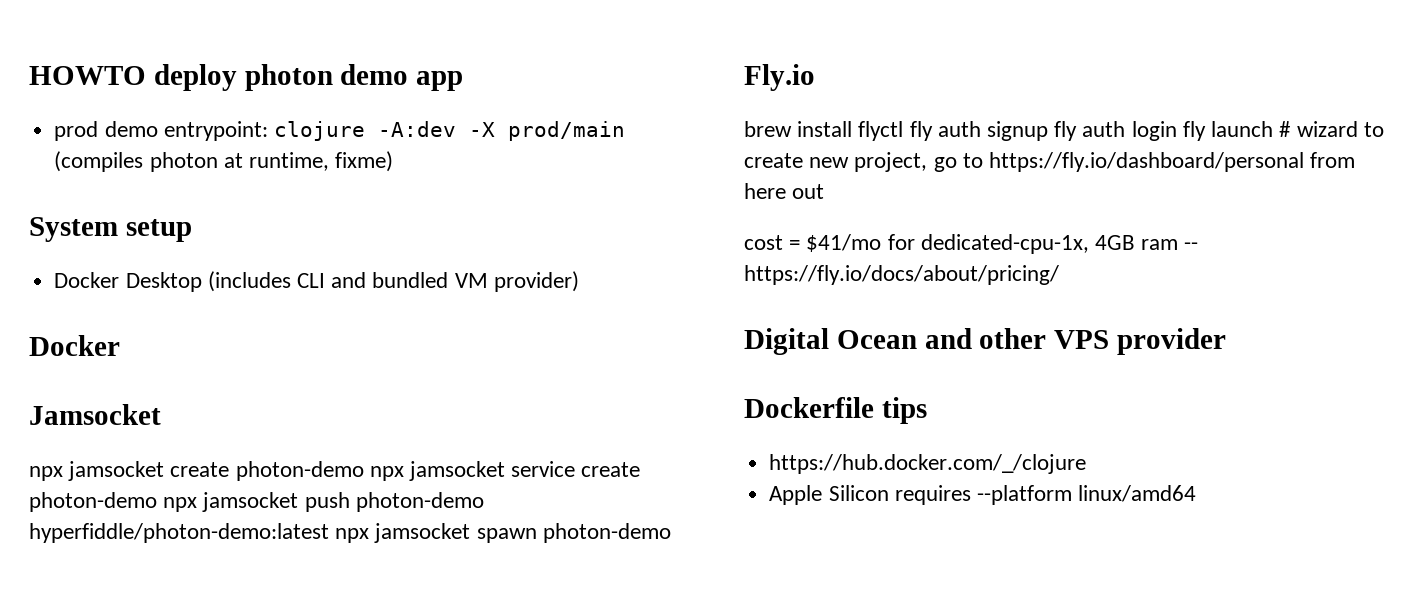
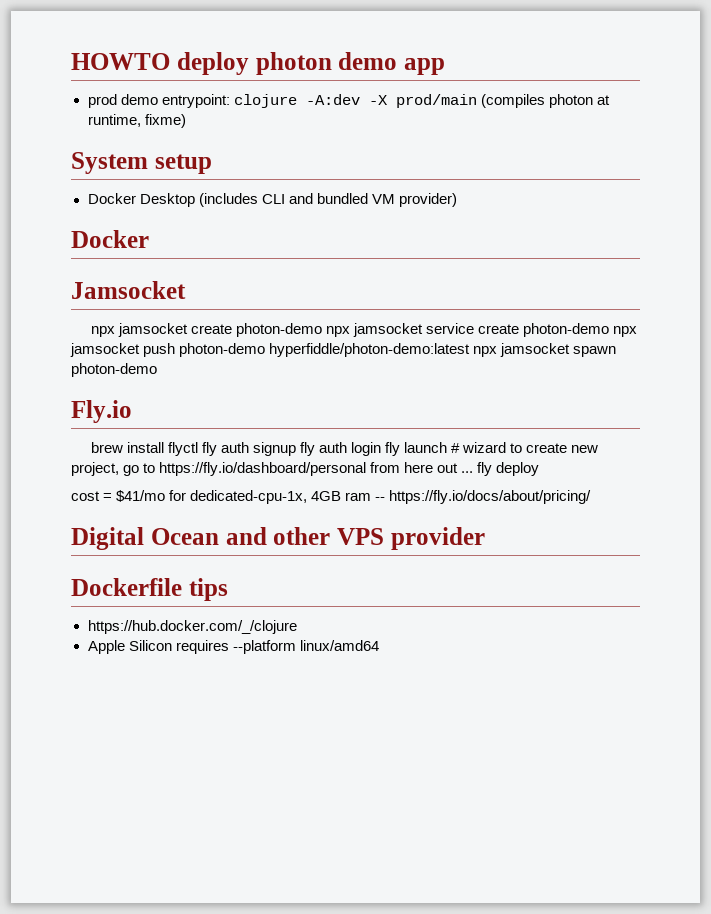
- brew install flyctl fly auth signup fly auth login fly launch # wizard to create new project, go to https://fly.io/dashboard/personal from here out
+ brew install flyctl fly auth signup fly auth login fly launch # wizard to create new project, go to https://fly.io/dashboard/personal from here out ... fly deploy

